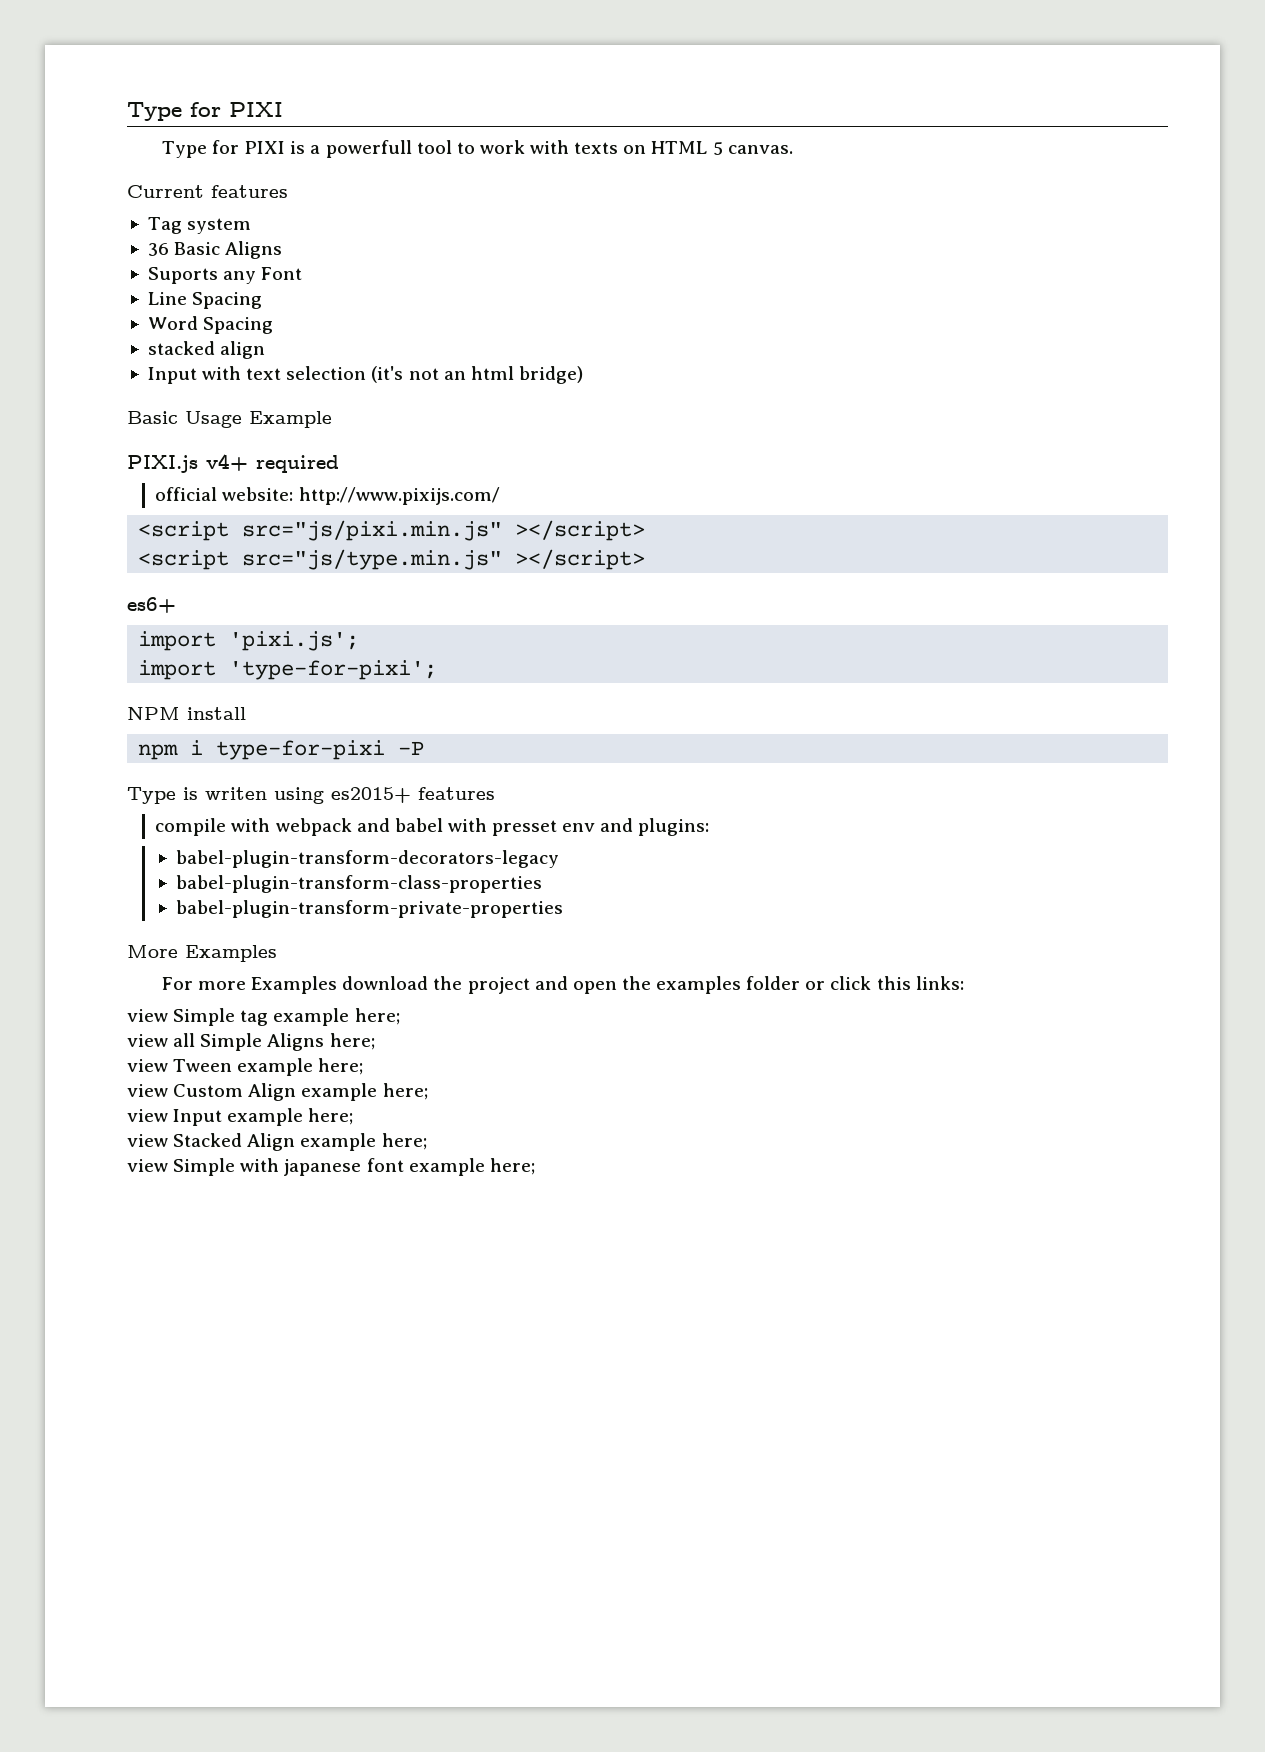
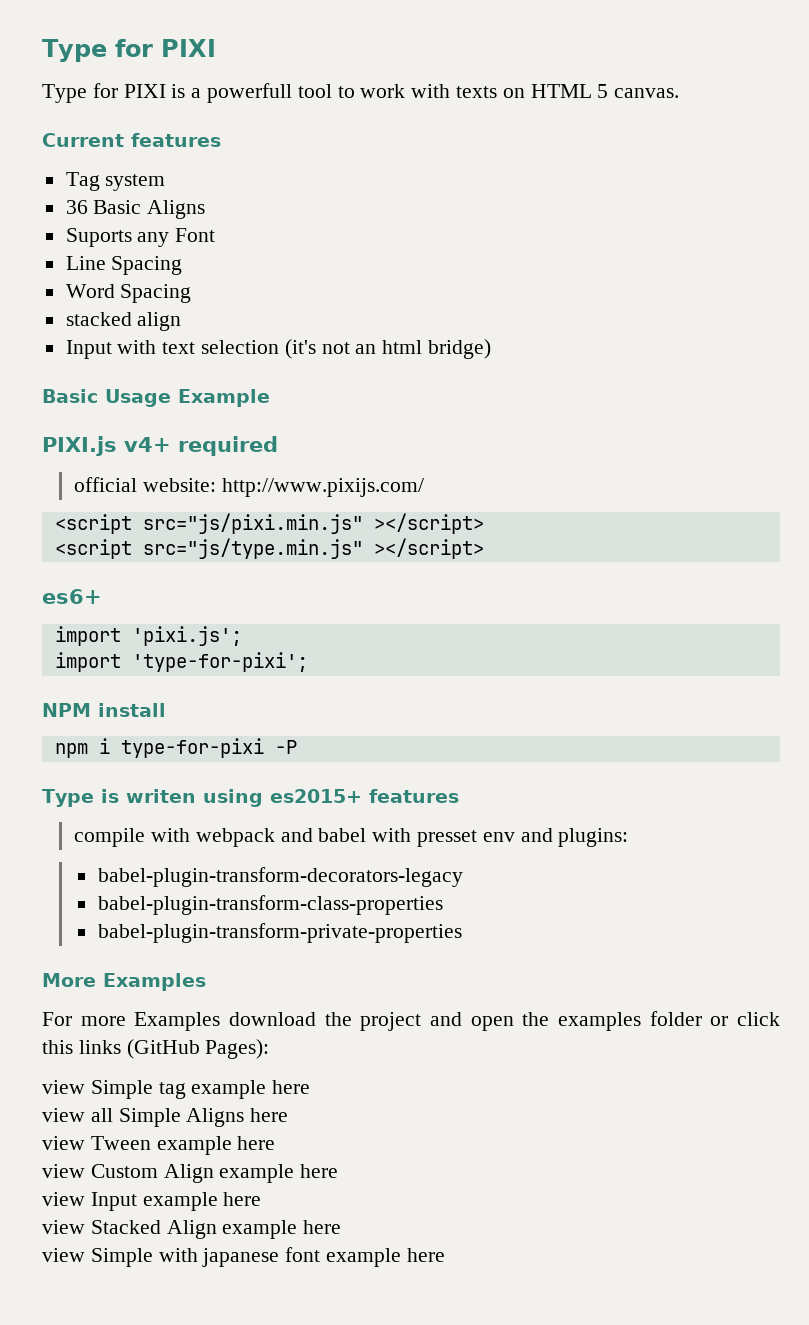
- For more Examples download the project and open the examples folder or click this links:
+ For more Examples download the project and open the examples folder or click this links (GitHub Pages):
- view Simple tag example here;
+ view Simple tag example here
- view all Simple Aligns here;
+ view all Simple Aligns here
- view Tween example here;
+ view Tween example here
- view Custom Align example here;
+ view Custom Align example here
- view Input example here;
+ view Input example here
- view Stacked Align example here;
+ view Stacked Align example here
- view Simple with japanese font example here;
+ view Simple with japanese font example here

